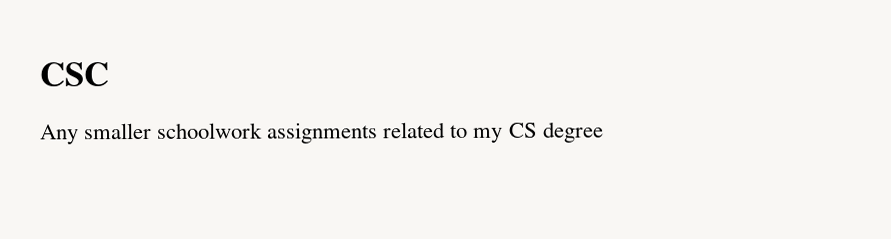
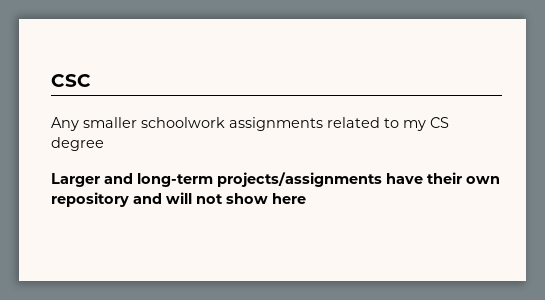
+ Larger and long-term projects/assignments have their own repository and will not show here

